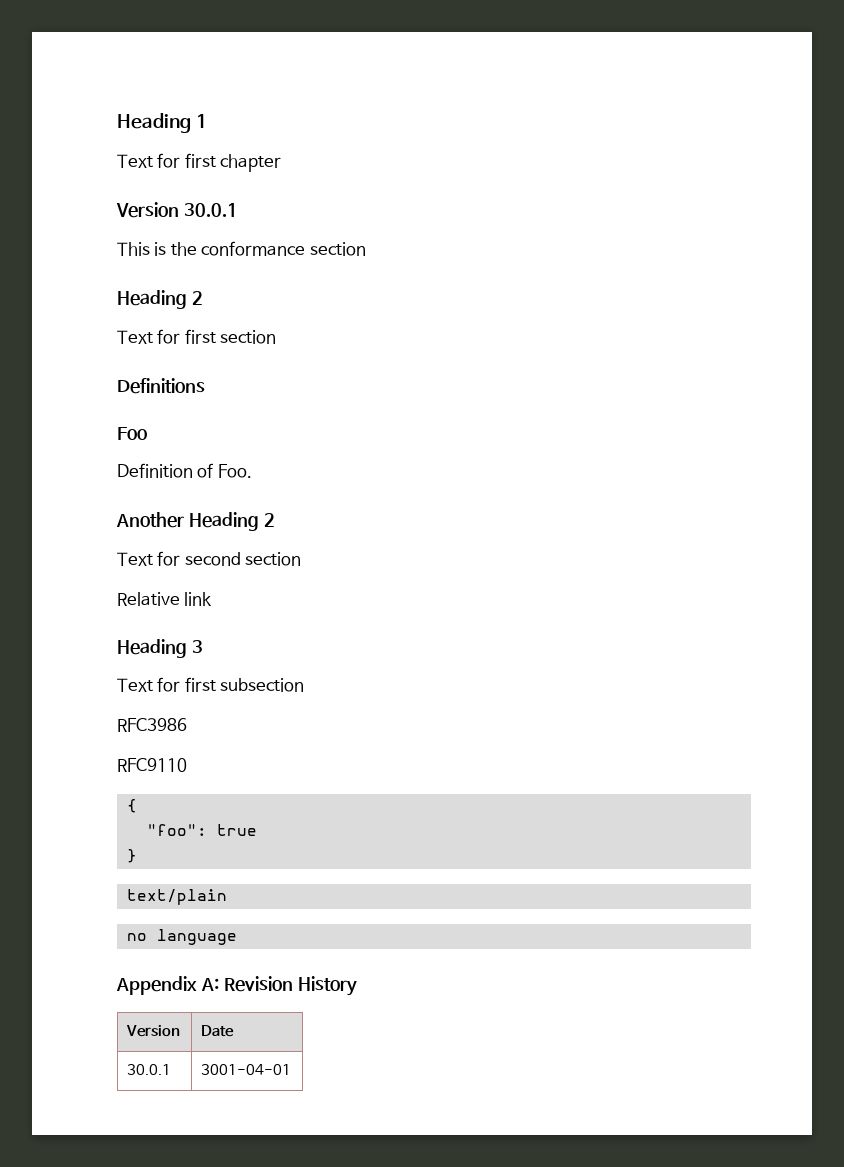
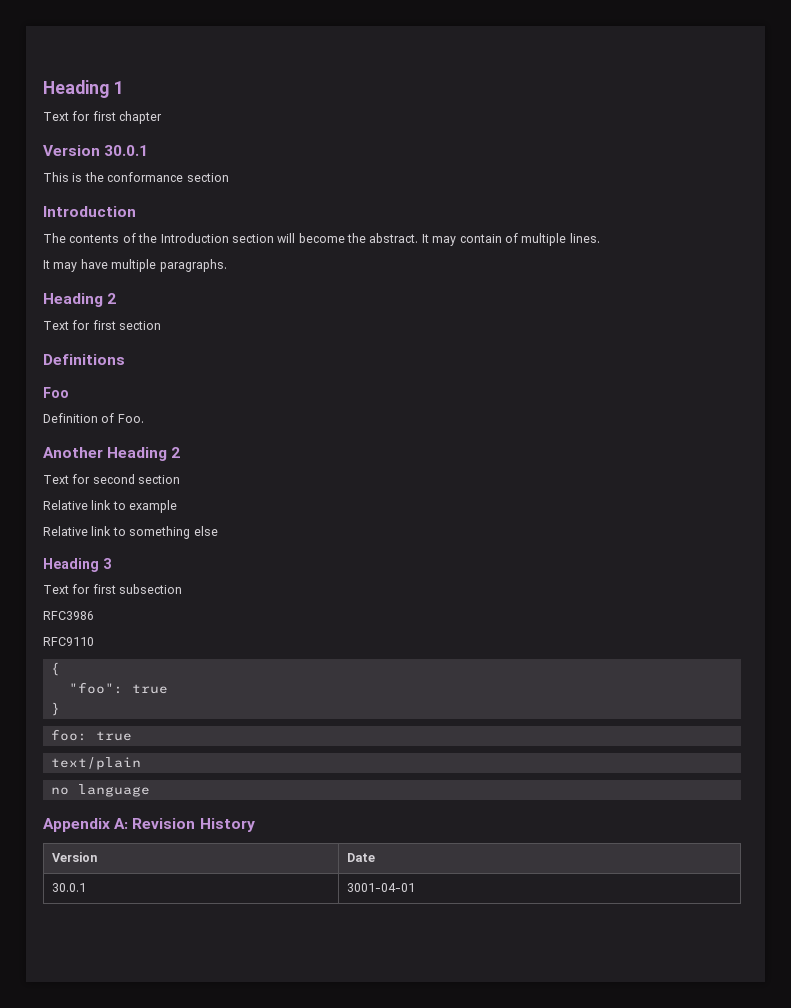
  This is the conformance section
+ Introduction
+ The contents of the Introduction section will become the abstract. It may contain of multiple lines.
+ It may have multiple paragraphs.
- Relative link
+ Relative link to example
+ Relative link to something else
+ foo: true

